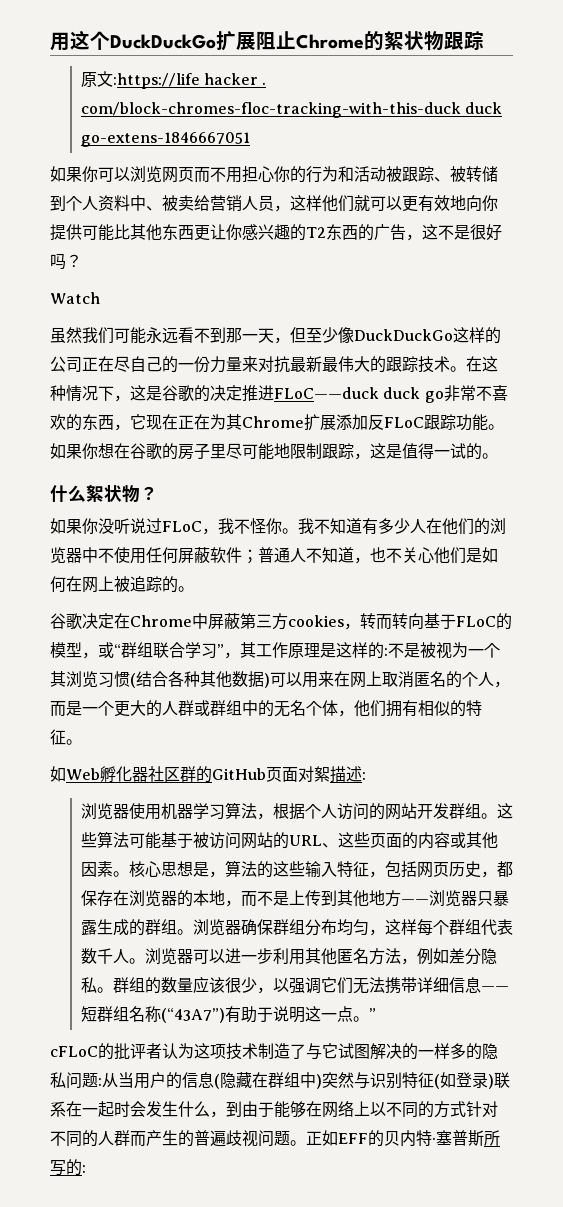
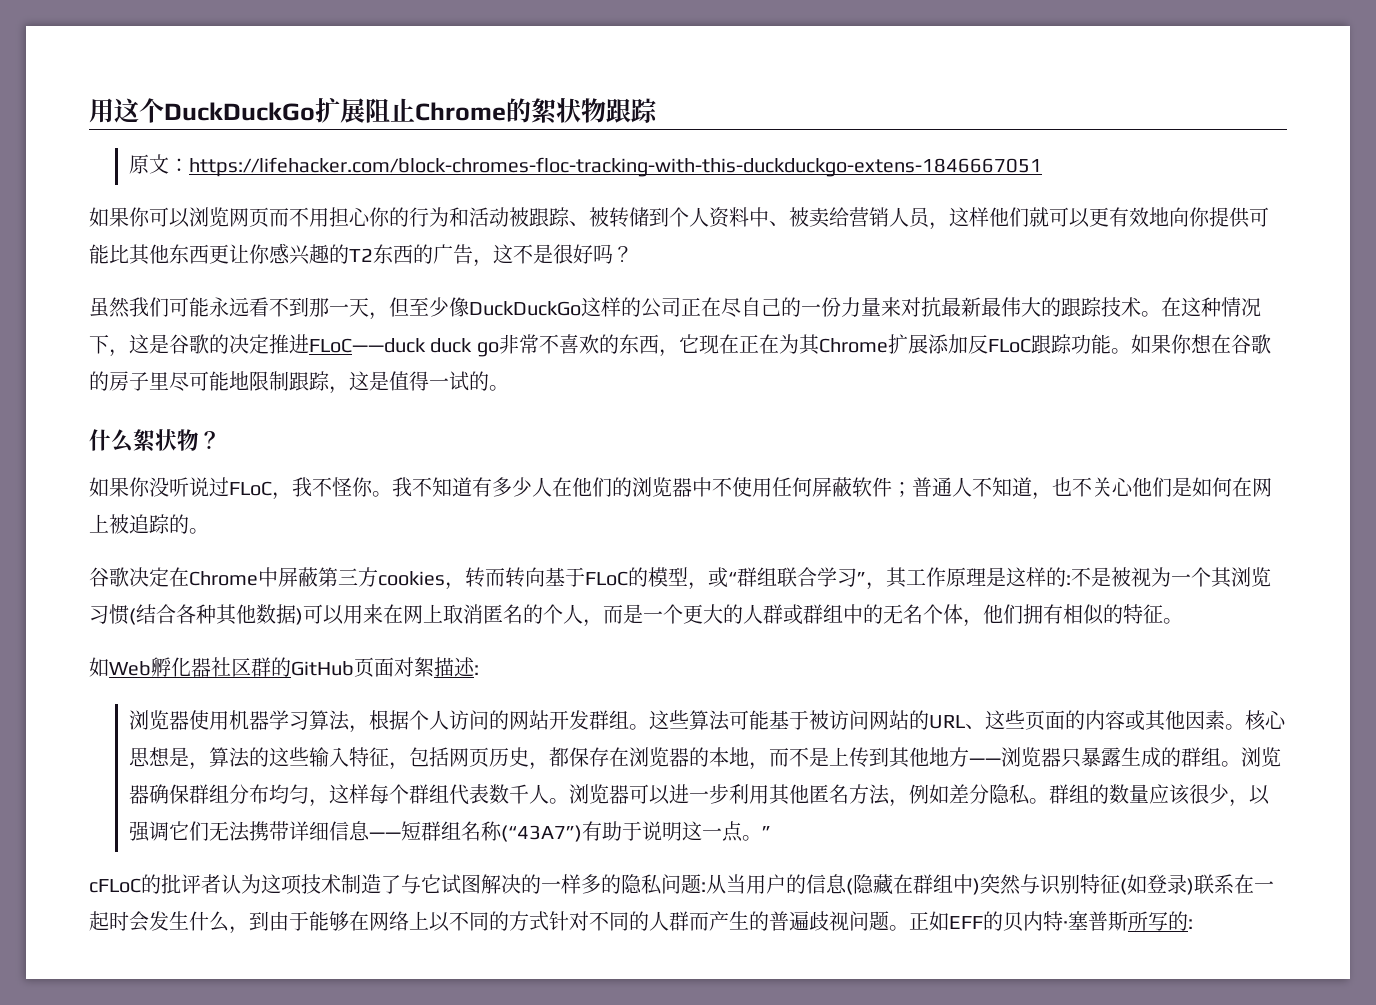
- 原文:https://life hacker . com/block-chromes-floc-tracking-with-this-duck duck go-extens-1846667051
+ 原文：https://lifehacker.com/block-chromes-floc-tracking-with-this-duckduckgo-extens-1846667051
- Watch

